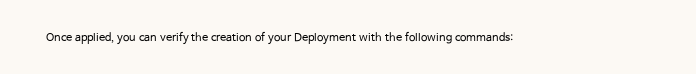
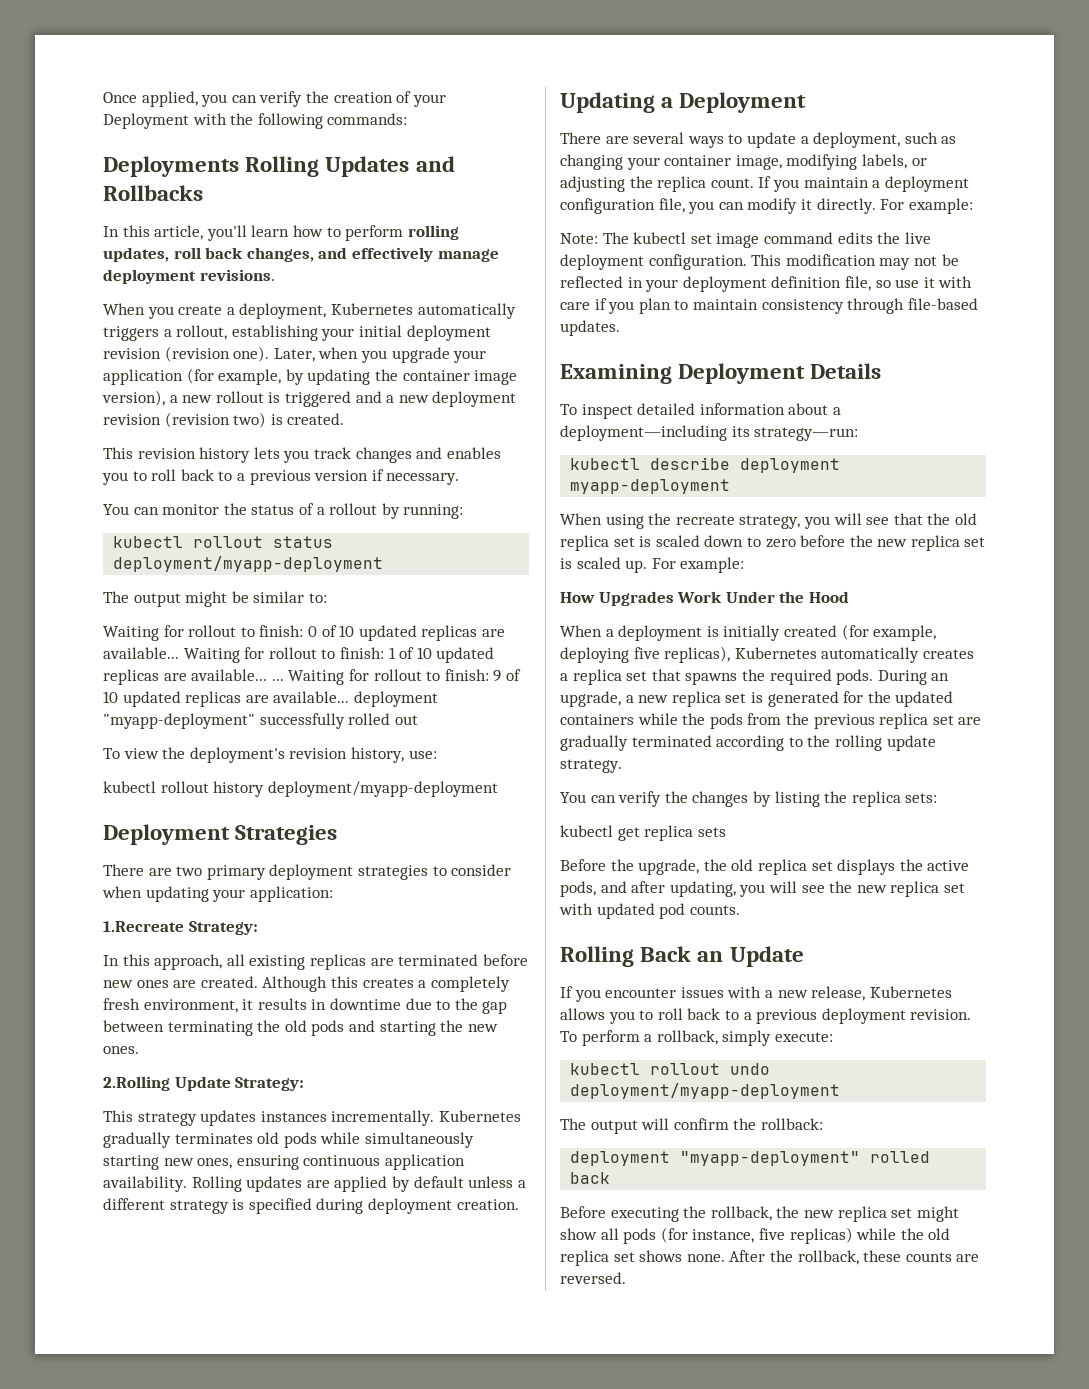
+ Deployments Rolling Updates and Rollbacks
+ In this article, you'll learn how to perform rolling updates, roll back changes, and effectively manage deployment revisions.
+ When you create a deployment, Kubernetes automatically triggers a rollout, establishing your initial deployment revision (revision one). Later, when you upgrade your application (for example, by updating the container image version), a new rollout is triggered and a new deployment revision (revision two) is created.
+ This revision history lets you track changes and enables you to roll back to a previous version if necessary.
+ You can monitor the status of a rollout by running:
+ kubectl rollout status deployment/myapp-deployment
+ The output might be similar to:
+ Waiting for rollout to finish: 0 of 10 updated replicas are available... Waiting for rollout to finish: 1 of 10 updated replicas are available... ... Waiting for rollout to finish: 9 of 10 updated replicas are available... deployment "myapp-deployment" successfully rolled out
+ To view the deployment's revision history, use:
+ kubectl rollout history deployment/myapp-deployment
+ Deployment Strategies
+ There are two primary deployment strategies to consider when updating your application:
+ 1.Recreate Strategy:
+ In this approach, all existing replicas are terminated before new ones are created. Although this creates a completely fresh environment, it results in downtime due to the gap between terminating the old pods and starting the new ones.
+ 2.Rolling Update Strategy:
+ This strategy updates instances incrementally. Kubernetes gradually terminates old pods while simultaneously starting new ones, ensuring continuous application availability. Rolling updates are applied by default unless a different strategy is specified during deployment creation.
+ Updating a Deployment
+ There are several ways to update a deployment, such as changing your container image, modifying labels, or adjusting the replica count. If you maintain a deployment configuration file, you can modify it directly. For example:
+ Note: The kubectl set image command edits the live deployment configuration. This modification may not be reflected in your deployment definition file, so use it with care if you plan to maintain consistency through file-based updates.
+ Examining Deployment Details
+ To inspect detailed information about a deployment—including its strategy—run:
+ kubectl describe deployment myapp-deployment
+ When using the recreate strategy, you will see that the old replica set is scaled down to zero before the new replica set is scaled up. For example:
+ How Upgrades Work Under the Hood
+ When a deployment is initially created (for example, deploying five replicas), Kubernetes automatically creates a replica set that spawns the required pods. During an upgrade, a new replica set is generated for the updated containers while the pods from the previous replica set are gradually terminated according to the rolling update strategy.
+ You can verify the changes by listing the replica sets:
+ kubectl get replica sets
+ Before the upgrade, the old replica set displays the active pods, and after updating, you will see the new replica set with updated pod counts.
+ Rolling Back an Update
+ If you encounter issues with a new release, Kubernetes allows you to roll back to a previous deployment revision. To perform a rollback, simply execute:
+ kubectl rollout undo deployment/myapp-deployment
+ The output will confirm the rollback:
+ deployment "myapp-deployment" rolled back
+ Before executing the rollback, the new replica set might show all pods (for instance, five replicas) while the old replica set shows none. After the rollback, these counts are reversed.

